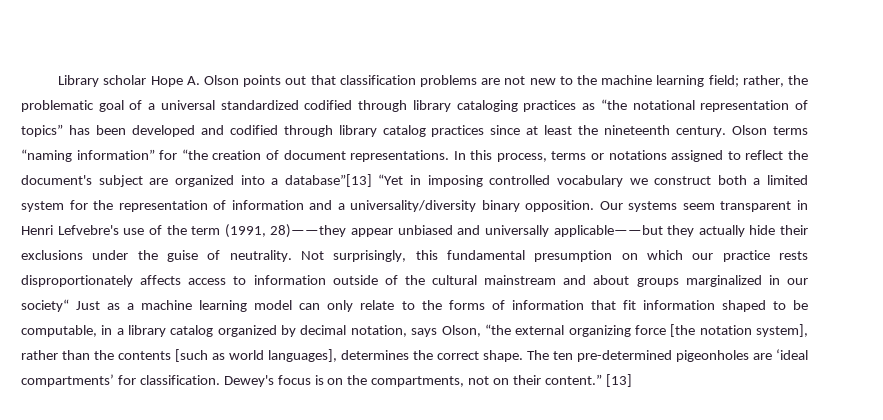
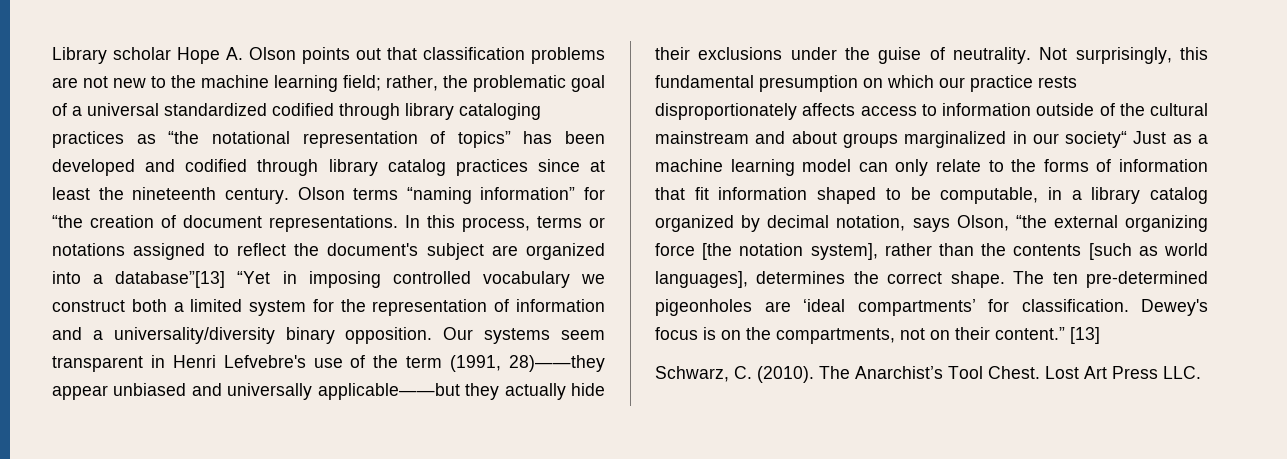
+ Schwarz, C. (2010). The Anarchist’s Tool Chest. Lost Art Press LLC.

